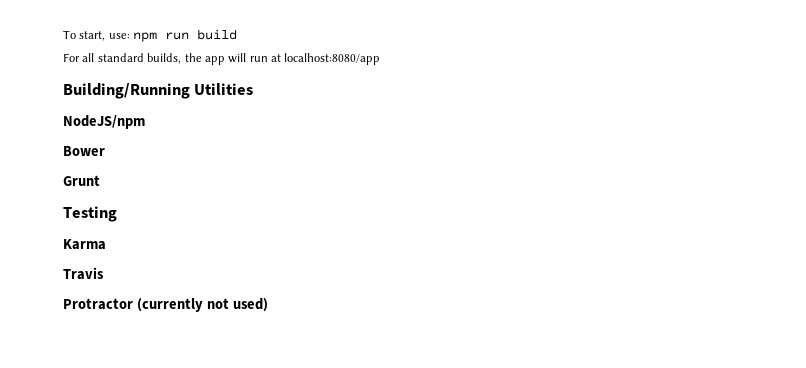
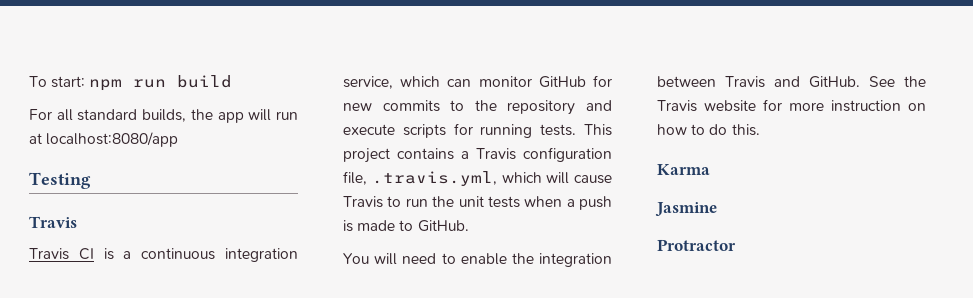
- To start, use: npm run build
+ To start: npm run build
- Building/Running Utilities
- NodeJS/npm
- Bower
- Grunt
  Testing
+ Travis
+ Travis CI is a continuous integration service, which can monitor GitHub for new commits to the repository and execute scripts for running tests. This project contains a Travis configuration file, .travis.yml, which will cause Travis to run the unit tests when a push is made to GitHub.
+ You will need to enable the integration between Travis and GitHub. See the Travis website for more instruction on how to do this.
- Travis
+ Jasmine
- Protractor (currently not used)
+ Protractor

